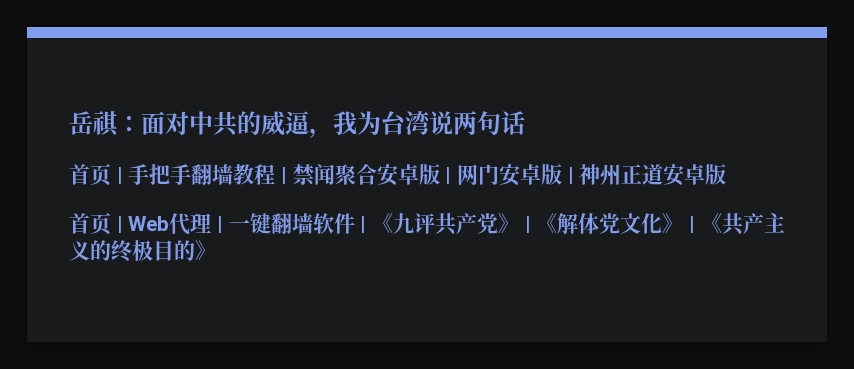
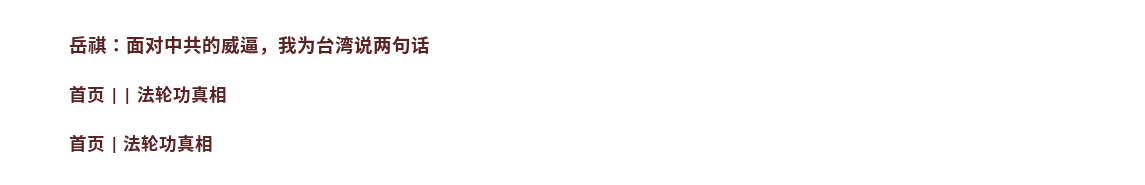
- 首页 | 手把手翻墙教程 | 禁闻聚合安卓版 | 网门安卓版 | 神州正道安卓版
- 首页 | Web代理 | 一键翻墙软件 | 《九评共产党》 | 《解体党文化》 | 《共产主义的终极目的》
+ 首页 | | 法轮功真相
+ 首页 | 法轮功真相

